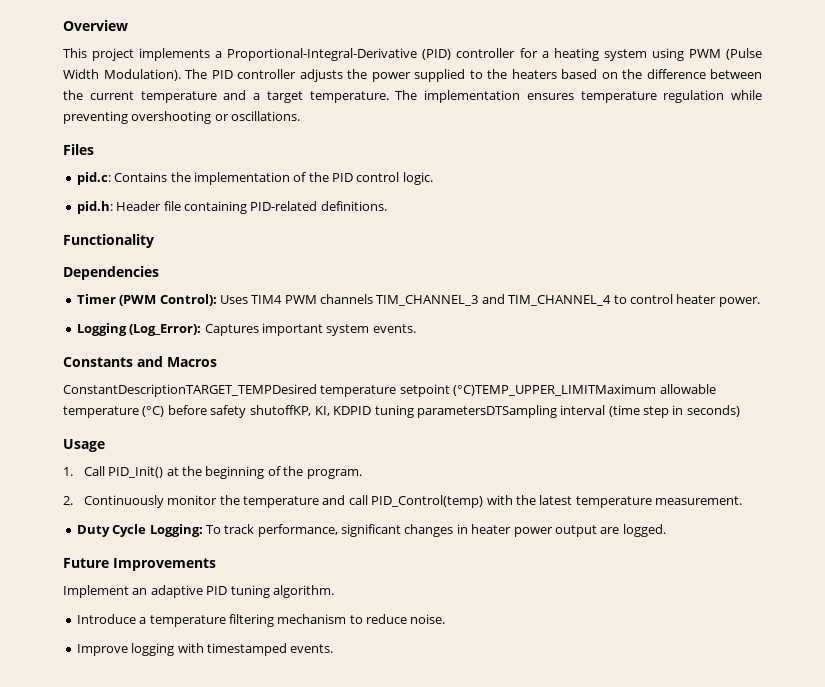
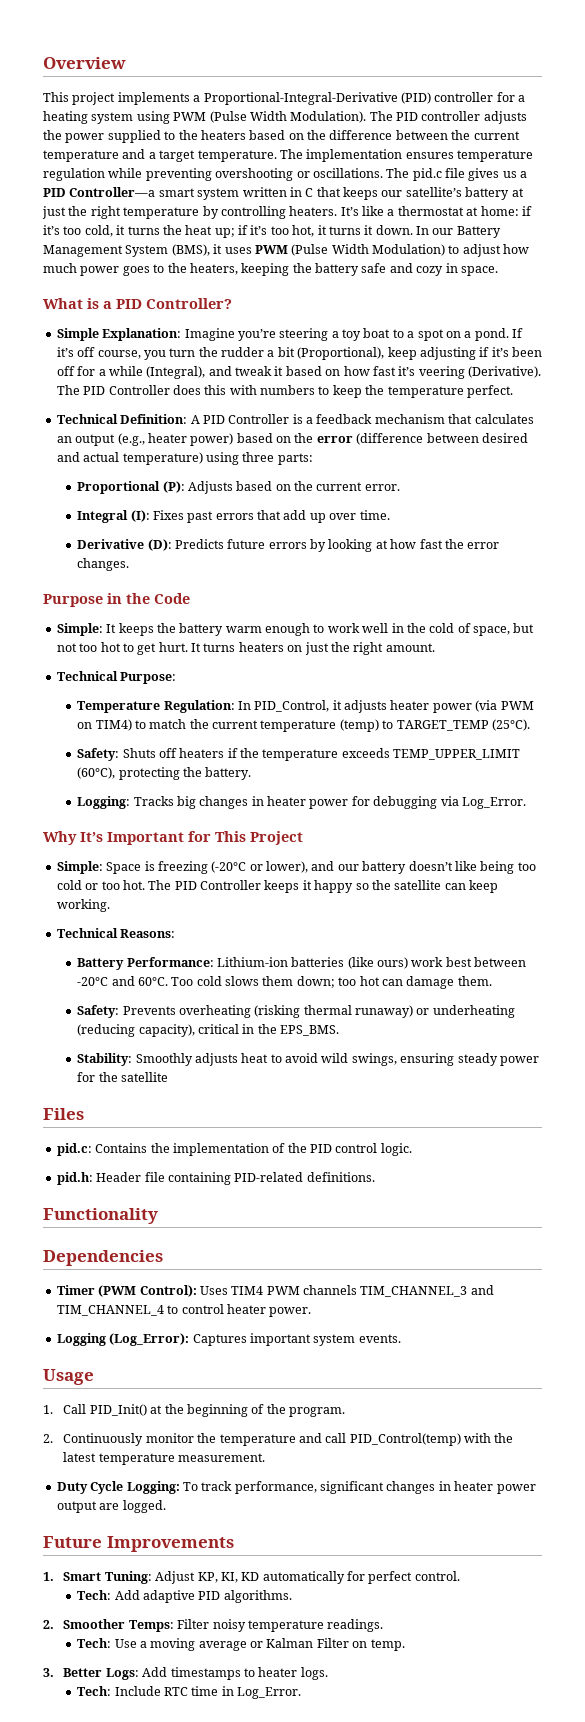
+ The pid.c file gives us a PID Controller—a smart system written in C that keeps our satellite’s battery at just the right temperature by controlling heaters. It’s like a thermostat at home: if it’s too cold, it turns the heat up; if it’s too hot, it turns it down. In our Battery Management System (BMS), it uses PWM (Pulse Width Modulation) to adjust how much power goes to the heaters, keeping the battery safe and cozy in space.
+ What is a PID Controller?
+ Simple Explanation: Imagine you’re steering a toy boat to a spot on a pond. If it’s off course, you turn the rudder a bit (Proportional), keep adjusting if it’s been off for a while (Integral), and tweak it based on how fast it’s veering (Derivative). The PID Controller does this with numbers to keep the temperature perfect.
+ Technical Definition: A PID Controller is a feedback mechanism that calculates an output (e.g., heater power) based on the error (difference between desired and actual temperature) using three parts:
+ Proportional (P): Adjusts based on the current error.
+ Integral (I): Fixes past errors that add up over time.
+ Derivative (D): Predicts future errors by looking at how fast the error changes.
+ Purpose in the Code
+ Simple: It keeps the battery warm enough to work well in the cold of space, but not too hot to get hurt. It turns heaters on just the right amount.
+ Technical Purpose:
+ Temperature Regulation: In PID_Control, it adjusts heater power (via PWM on TIM4) to match the current temperature (temp) to TARGET_TEMP (25°C).
+ Safety: Shuts off heaters if the temperature exceeds TEMP_UPPER_LIMIT (60°C), protecting the battery.
+ Logging: Tracks big changes in heater power for debugging via Log_Error.
+ Why It’s Important for This Project
+ Simple: Space is freezing (-20°C or lower), and our battery doesn’t like being too cold or too hot. The PID Controller keeps it happy so the satellite can keep working.
+ Technical Reasons:
+ Battery Performance: Lithium-ion batteries (like ours) work best between -20°C and 60°C. Too cold slows them down; too hot can damage them.
+ Safety: Prevents overheating (risking thermal runaway) or underheating (reducing capacity), critical in the EPS_BMS.
+ Stability: Smoothly adjusts heat to avoid wild swings, ensuring steady power for the satellite
- Constants and Macros
- ConstantDescriptionTARGET_TEMPDesired temperature setpoint (°C)TEMP_UPPER_LIMITMaximum allowable temperature (°C) before safety shutoffKP, KI, KDPID tuning parametersDTSampling interval (time step in seconds)
- Implement an adaptive PID tuning algorithm.
- Introduce a temperature filtering mechanism to reduce noise.
- Improve logging with timestamped events.
+ 1. Smart Tuning: Adjust KP, KI, KD automatically for perfect control.
+ Tech: Add adaptive PID algorithms.
+ 2. Smoother Temps: Filter noisy temperature readings.
+ Tech: Use a moving average or Kalman Filter on temp.
+ 3. Better Logs: Add timestamps to heater logs.
+ Tech: Include RTC time in Log_Error.

